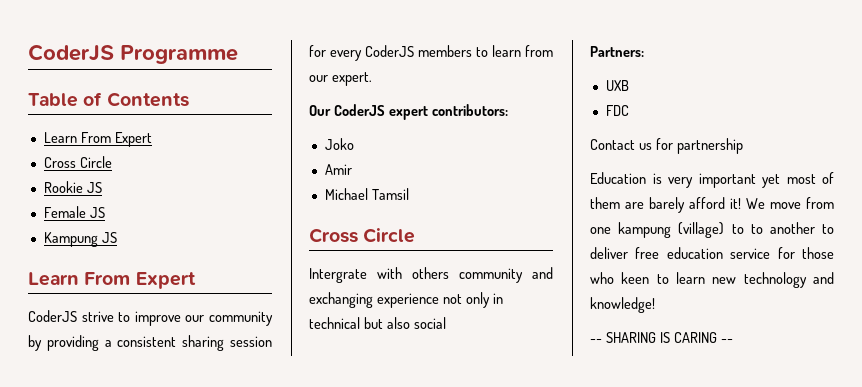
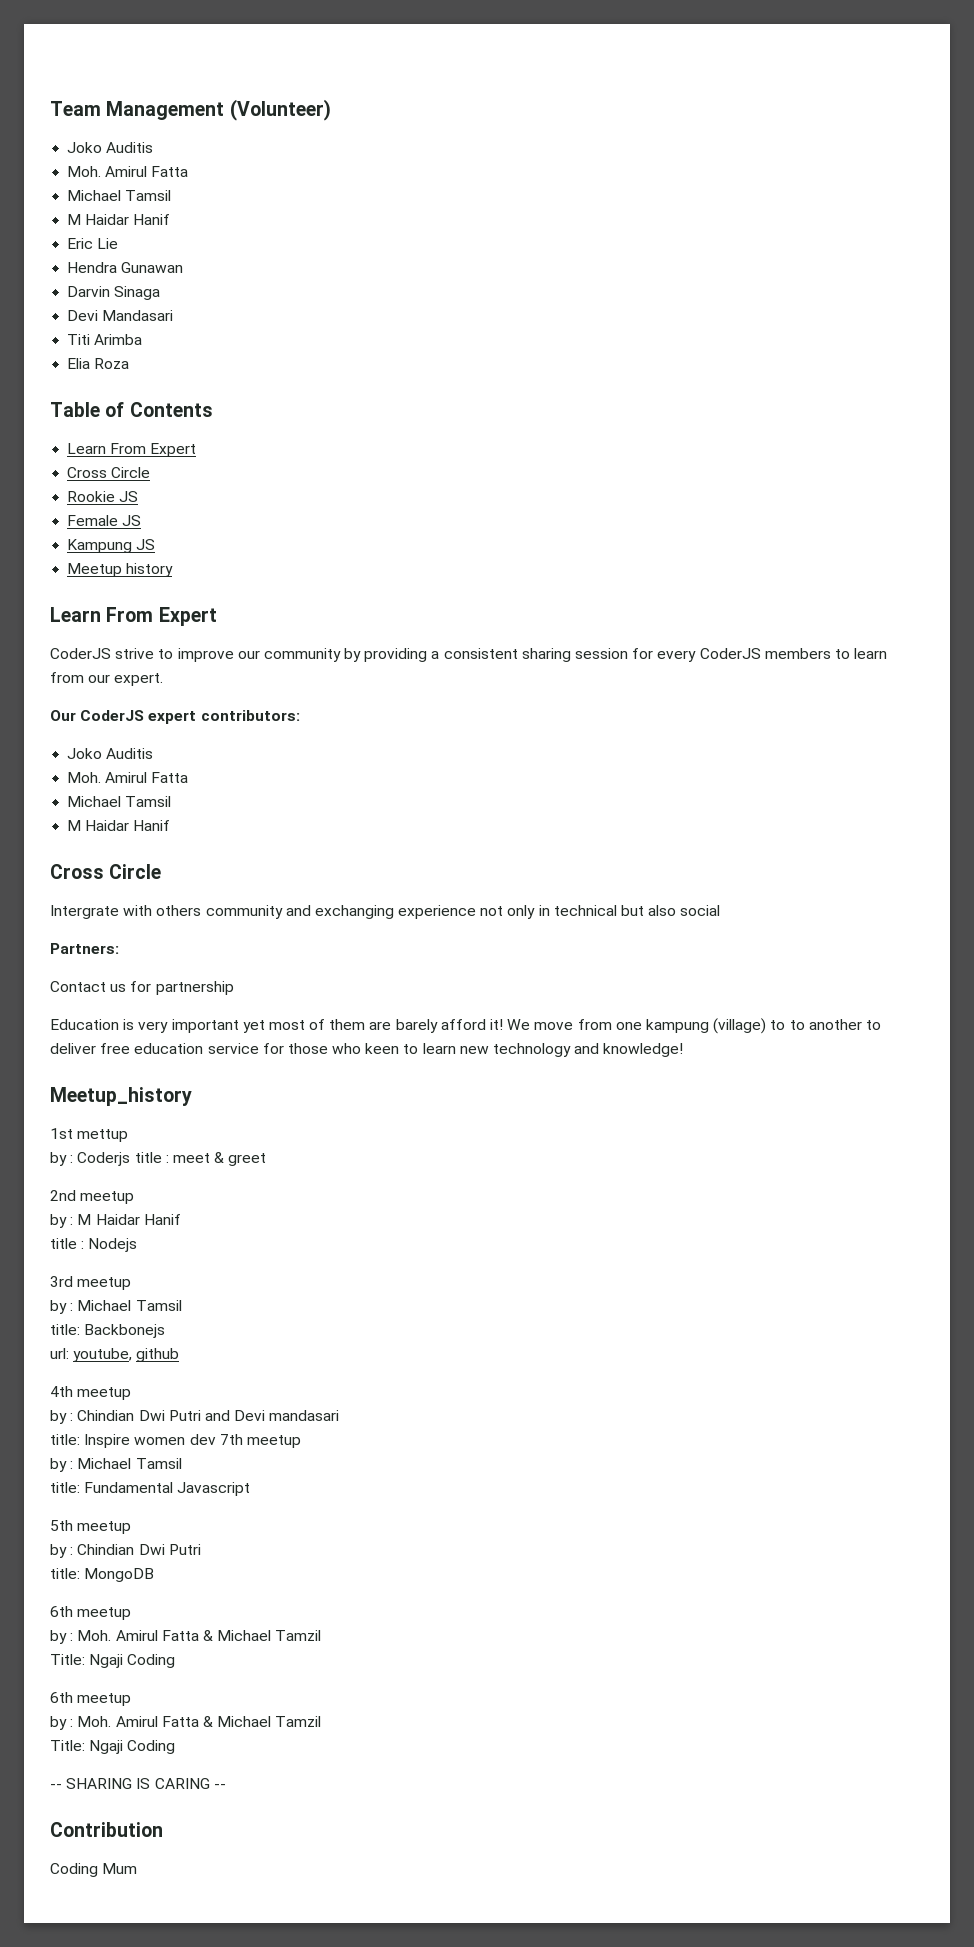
- CoderJS Programme
+ Team Management (Volunteer)
+ Joko Auditis
+ Moh. Amirul Fatta
+ Michael Tamsil
+ M Haidar Hanif
+ Eric Lie
+ Hendra Gunawan
+ Darvin Sinaga
+ Devi Mandasari
+ Titi Arimba
+ Elia Roza
+ Meetup history
  Our CoderJS expert contributors:
- Joko
- Amir
+ Joko Auditis
+ Moh. Amirul Fatta
  Michael Tamsil
+ M Haidar Hanif
- UXB
- FDC
+ Meetup_history
+ 1st mettup
+ by : Coderjs title : meet & greet
+ 2nd meetup
+ by : M Haidar Hanif
+ title : Nodejs
+ 3rd meetup
+ by : Michael Tamsil
+ title: Backbonejs
+ url: youtube, github
+ 4th meetup
+ by : Chindian Dwi Putri and Devi mandasari
+ title: Inspire women dev 7th meetup
+ by : Michael Tamsil
+ title: Fundamental Javascript
+ 5th meetup
+ by : Chindian Dwi Putri
+ title: MongoDB
+ 6th meetup
+ by : Moh. Amirul Fatta & Michael Tamzil
+ Title: Ngaji Coding
+ 6th meetup
+ by : Moh. Amirul Fatta & Michael Tamzil
+ Title: Ngaji Coding
+ Contribution
+ Coding Mum

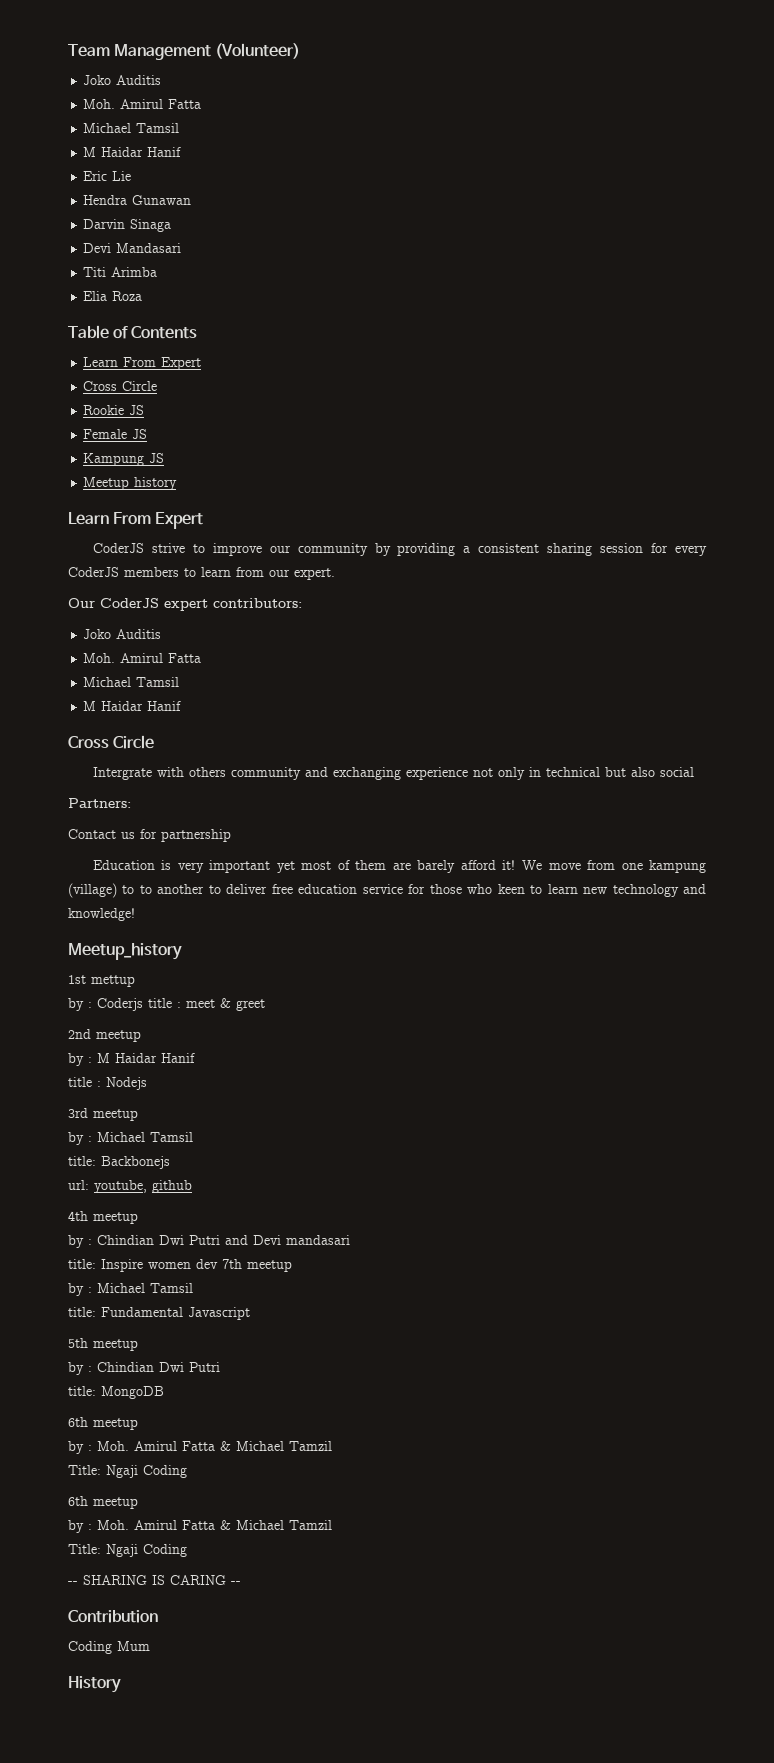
+ History

